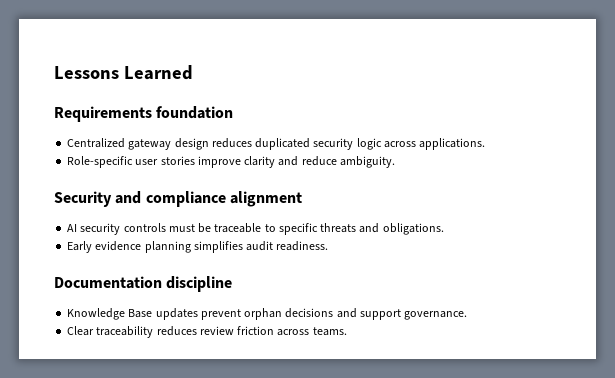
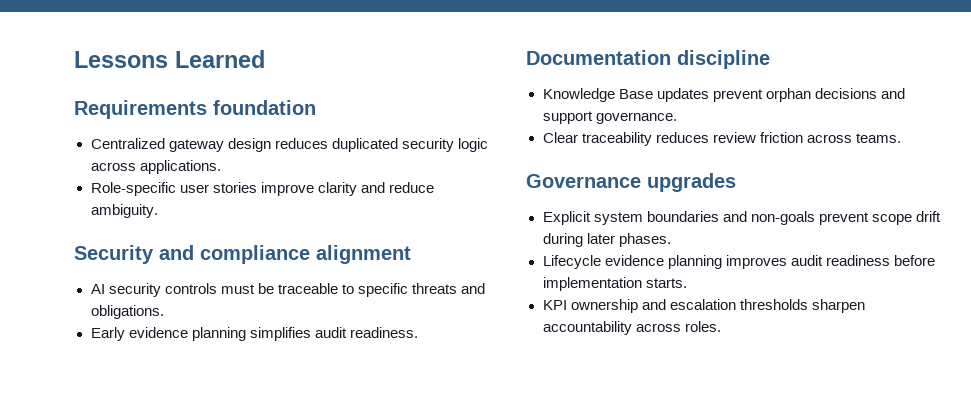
+ Governance upgrades
+ Explicit system boundaries and non-goals prevent scope drift during later phases.
+ Lifecycle evidence planning improves audit readiness before implementation starts.
+ KPI ownership and escalation thresholds sharpen accountability across roles.

